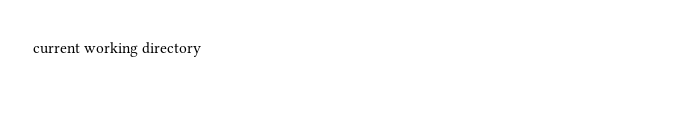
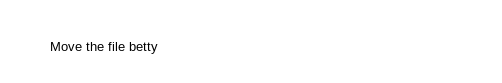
- current working directory
+ Move the file betty

